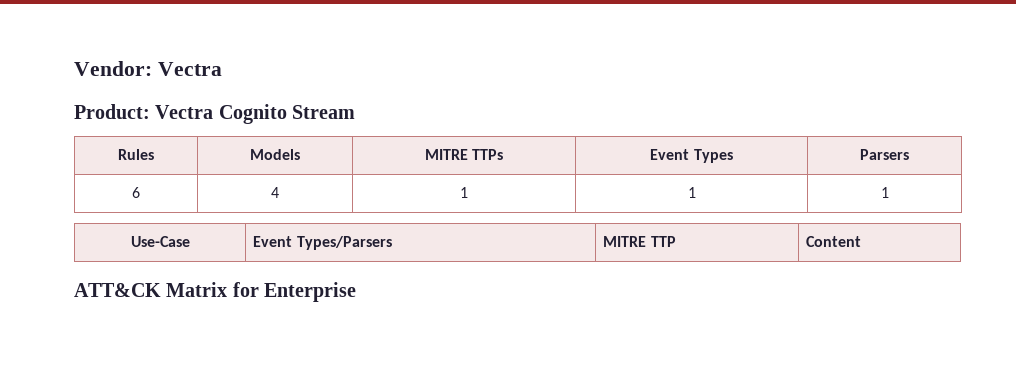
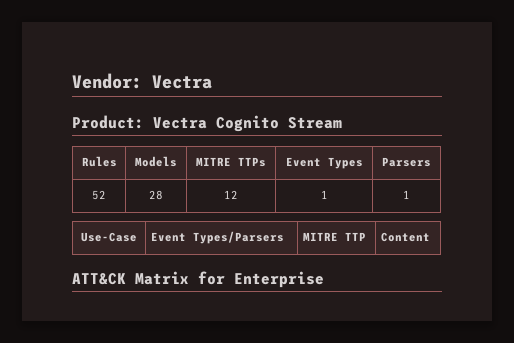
- 6 | 4 | 1 | 1 | 1
+ 52 | 28 | 12 | 1 | 1

